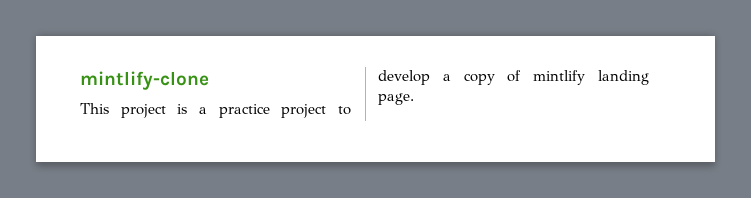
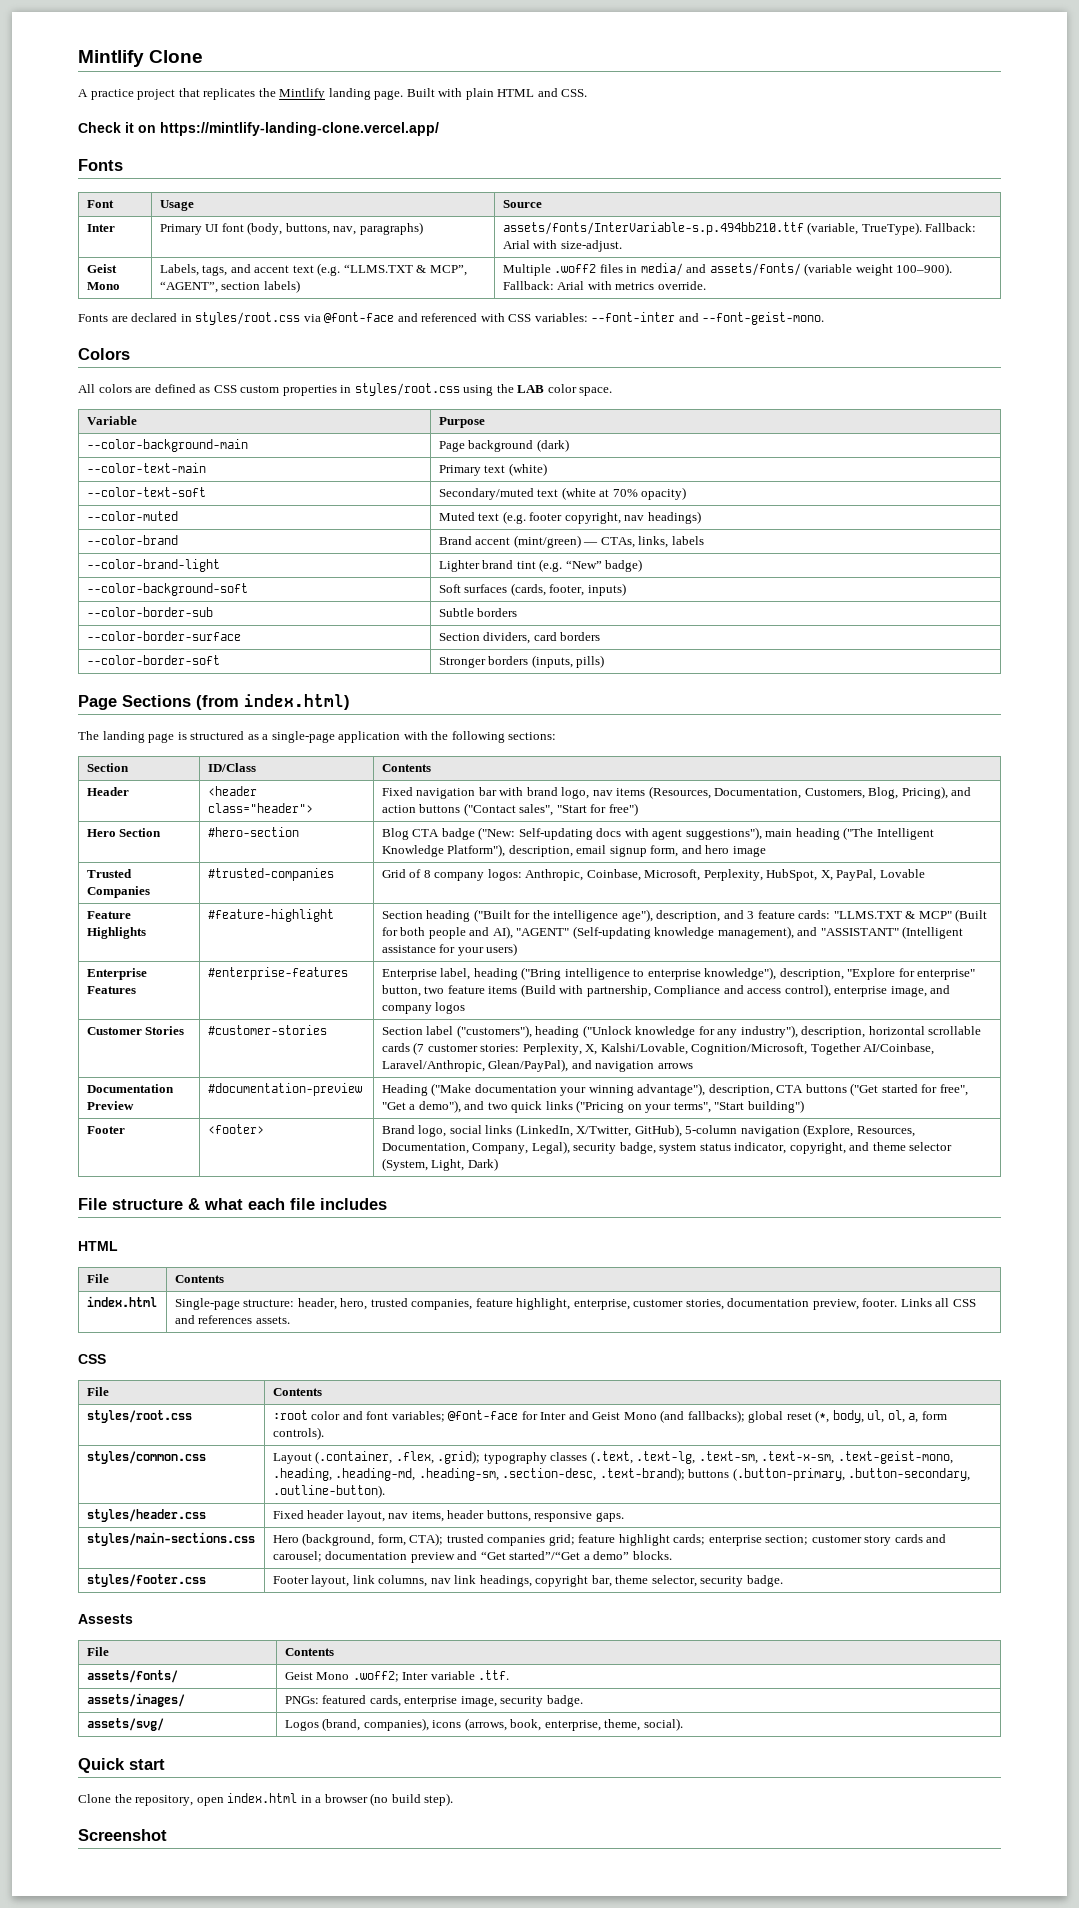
- mintlify-clone
- This project is a practice project to develop a copy of mintlify landing page.
+ Mintlify Clone
+ A practice project that replicates the Mintlify landing page. Built with plain HTML and CSS.
+ Check it on https://mintlify-landing-clone.vercel.app/
+ Fonts
+ Font | Usage | Source
+ Inter | Primary UI font (body, buttons, nav, paragraphs) | assets/fonts/InterVariable-s.p.494bb210.ttf (variable, TrueType). Fallback: Arial with size-adjust.
+ Geist Mono | Labels, tags, and accent text (e.g. “LLMS.TXT & MCP”, “AGENT”, section labels) | Multiple .woff2 files in media/ and assets/fonts/ (variable weight 100–900). Fallback: Arial with metrics override.
+ Fonts are declared in styles/root.css via @font-face and referenced with CSS variables: --font-inter and --font-geist-mono.
+ Colors
+ All colors are defined as CSS custom properties in styles/root.css using the LAB color space.
+ Variable | Purpose
+ --color-background-main | Page background (dark)
+ --color-text-main | Primary text (white)
+ --color-text-soft | Secondary/muted text (white at 70% opacity)
+ --color-muted | Muted text (e.g. footer copyright, nav headings)
+ --color-brand | Brand accent (mint/green) — CTAs, links, labels
+ --color-brand-light | Lighter brand tint (e.g. “New” badge)
+ --color-background-soft | Soft surfaces (cards, footer, inputs)
+ --color-border-sub | Subtle borders
+ --color-border-surface | Section dividers, card borders
+ --color-border-soft | Stronger borders (inputs, pills)
+ Page Sections (from index.html)
+ The landing page is structured as a single-page application with the following sections:
+ Section | ID/Class | Contents
+ Header | <header class="header"> | Fixed navigation bar with brand logo, nav items (Resources, Documentation, Customers, Blog, Pricing), and action buttons ("Contact sales", "Start for free")
+ Hero Section | #hero-section | Blog CTA badge ("New: Self-updating docs with agent suggestions"), main heading ("The Intelligent Knowledge Platform"), description, email signup form, and hero image
+ Trusted Companies | #trusted-companies | Grid of 8 company logos: Anthropic, Coinbase, Microsoft, Perplexity, HubSpot, X, PayPal, Lovable
+ Feature Highlights | #feature-highlight | Section heading ("Built for the intelligence age"), description, and 3 feature cards: "LLMS.TXT & MCP" (Built for both people and AI), "AGENT" (Self-updating knowledge management), and "ASSISTANT" (Intelligent assistance for your users)
+ Enterprise Features | #enterprise-features | Enterprise label, heading ("Bring intelligence to enterprise knowledge"), description, "Explore for enterprise" button, two feature items (Build with partnership, Compliance and access control), enterprise image, and company logos
+ Customer Stories | #customer-stories | Section label ("customers"), heading ("Unlock knowledge for any industry"), description, horizontal scrollable cards (7 customer stories: Perplexity, X, Kalshi/Lovable, Cognition/Microsoft, Together AI/Coinbase, Laravel/Anthropic, Glean/PayPal), and navigation arrows
+ Documentation Preview | #documentation-preview | Heading ("Make documentation your winning advantage"), description, CTA buttons ("Get started for free", "Get a demo"), and two quick links ("Pricing on your terms", "Start building")
+ Footer | <footer> | Brand logo, social links (LinkedIn, X/Twitter, GitHub), 5-column navigation (Explore, Resources, Documentation, Company, Legal), security badge, system status indicator, copyright, and theme selector (System, Light, Dark)
+ File structure & what each file includes
+ HTML
+ File | Contents
+ index.html | Single-page structure: header, hero, trusted companies, feature highlight, enterprise, customer stories, documentation preview, footer. Links all CSS and references assets.
+ CSS
+ File | Contents
+ styles/root.css | :root color and font variables; @font-face for Inter and Geist Mono (and fallbacks); global reset (*, body, ul, ol, a, form controls).
+ styles/common.css | Layout (.container, .flex, .grid); typography classes (.text, .text-lg, .text-sm, .text-x-sm, .text-geist-mono, .heading, .heading-md, .heading-sm, .section-desc, .text-brand); buttons (.button-primary, .button-secondary, .outline-button).
+ styles/header.css | Fixed header layout, nav items, header buttons, responsive gaps.
+ styles/main-sections.css | Hero (background, form, CTA); trusted companies grid; feature highlight cards; enterprise section; customer story cards and carousel; documentation preview and “Get started”/“Get a demo” blocks.
+ styles/footer.css | Footer layout, link columns, nav link headings, copyright bar, theme selector, security badge.
+ Assests
+ File | Contents
+ assets/fonts/ | Geist Mono .woff2; Inter variable .ttf.
+ assets/images/ | PNGs: featured cards, enterprise image, security badge.
+ assets/svg/ | Logos (brand, companies), icons (arrows, book, enterprise, theme, social).
+ Quick start
+ Clone the repository, open index.html in a browser (no build step).
+ Screenshot

